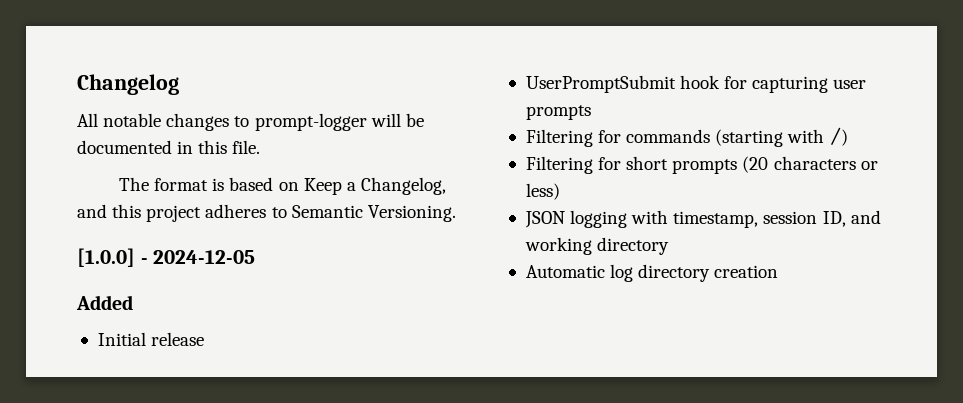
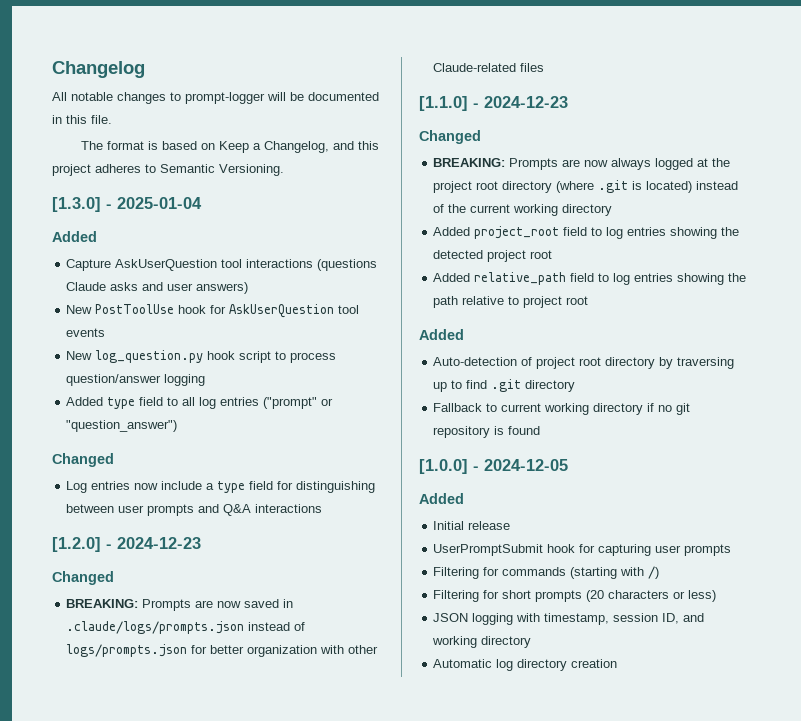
+ [1.3.0] - 2025-01-04
+ Added
+ Capture AskUserQuestion tool interactions (questions Claude asks and user answers)
+ New PostToolUse hook for AskUserQuestion tool events
+ New log_question.py hook script to process question/answer logging
+ Added type field to all log entries ("prompt" or "question_answer")
+ Changed
+ Log entries now include a type field for distinguishing between user prompts and Q&A interactions
+ [1.2.0] - 2024-12-23
+ Changed
+ BREAKING: Prompts are now saved in .claude/logs/prompts.json instead of logs/prompts.json for better organization with other Claude-related files
+ [1.1.0] - 2024-12-23
+ Changed
+ BREAKING: Prompts are now always logged at the project root directory (where .git is located) instead of the current working directory
+ Added project_root field to log entries showing the detected project root
+ Added relative_path field to log entries showing the path relative to project root
+ Added
+ Auto-detection of project root directory by traversing up to find .git directory
+ Fallback to current working directory if no git repository is found

